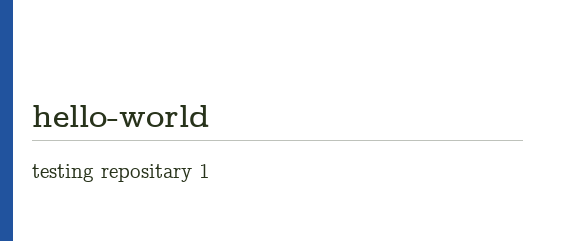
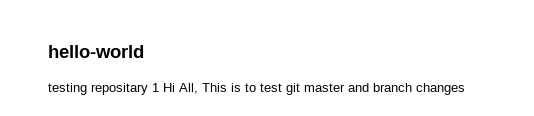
- testing repositary 1
+ testing repositary 1 Hi All, This is to test git master and branch changes

